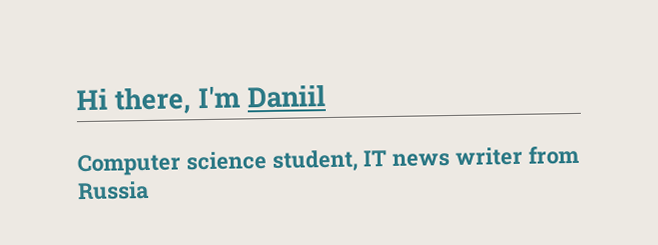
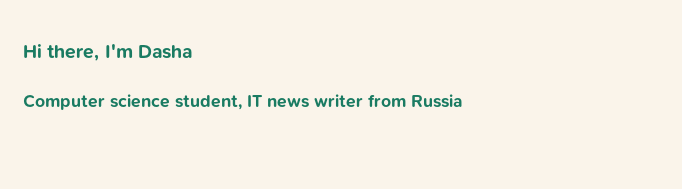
- Hi there, I'm Daniil
+ Hi there, I'm Dasha

